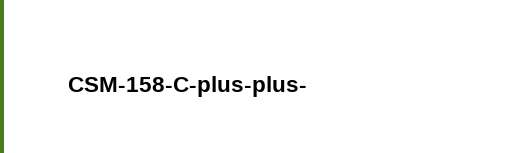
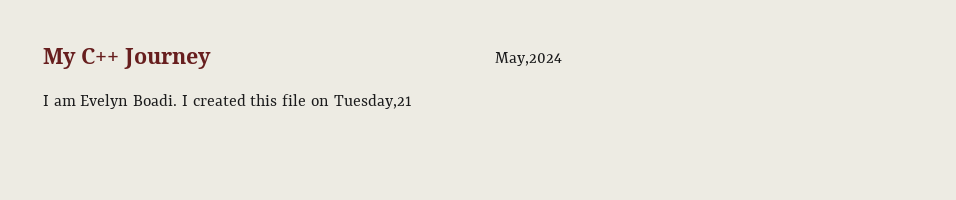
- CSM-158-C-plus-plus-
+ My C++ Journey
+ I am Evelyn Boadi. I created this file on Tuesday,21 May,2024

